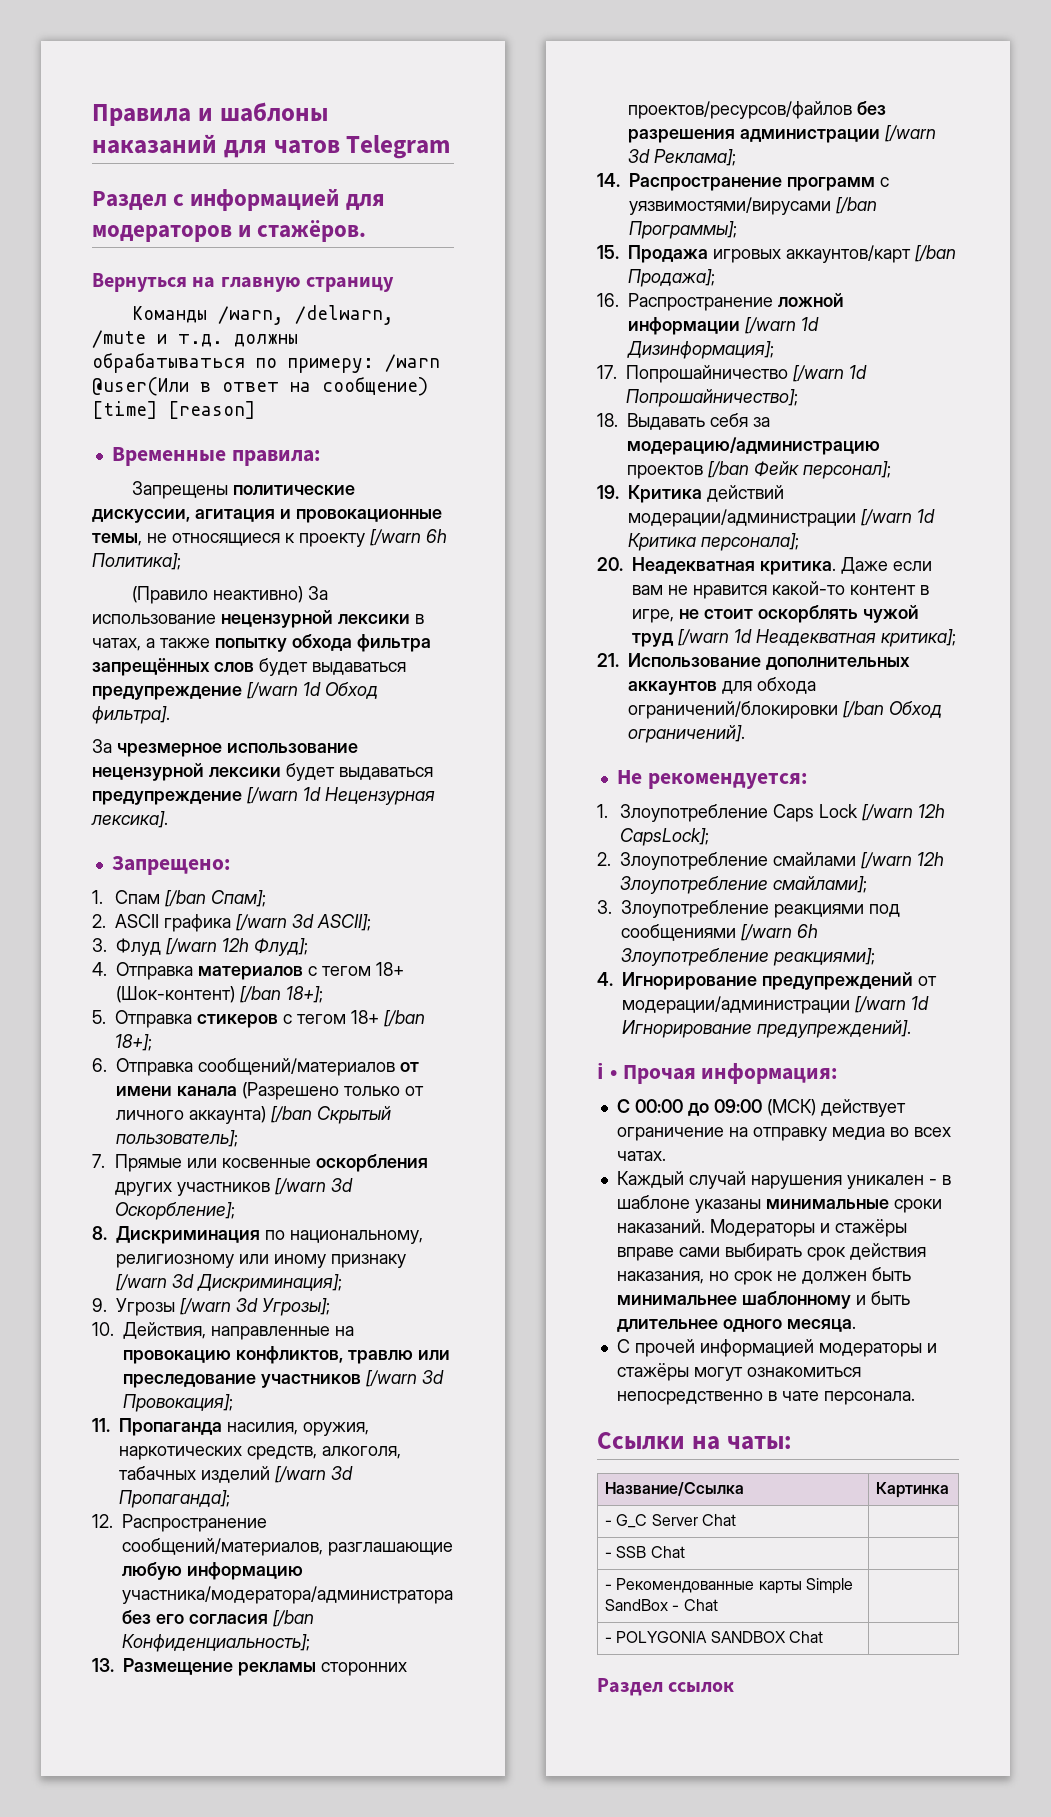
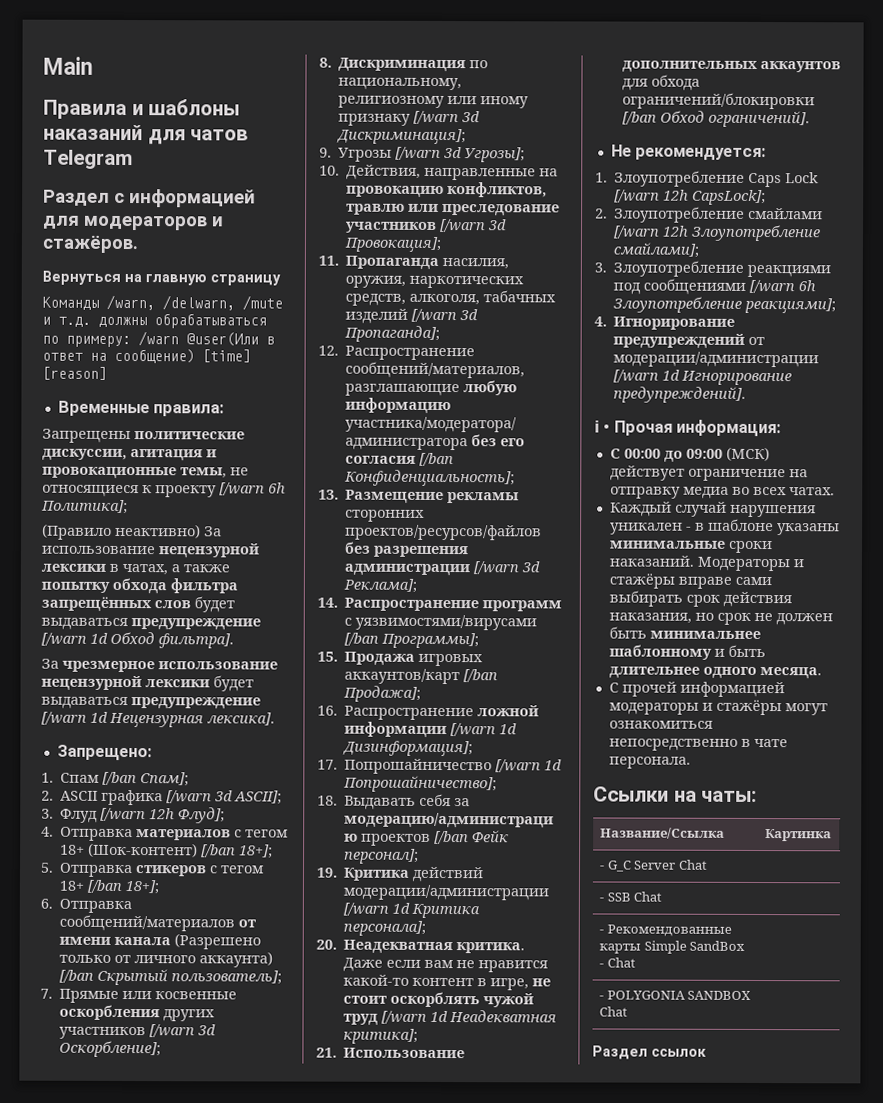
+ Main

